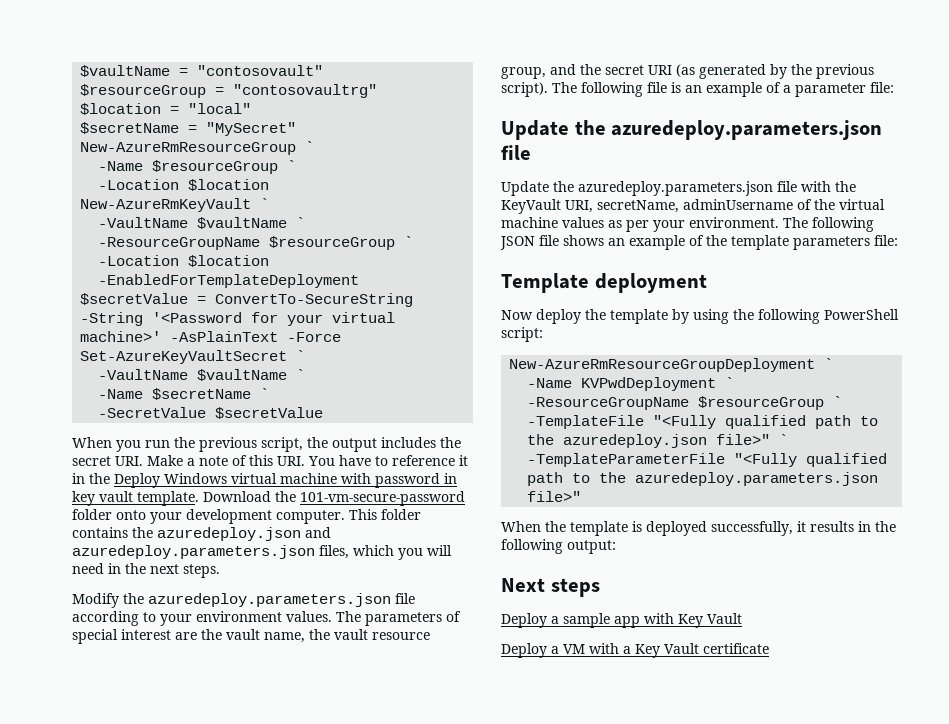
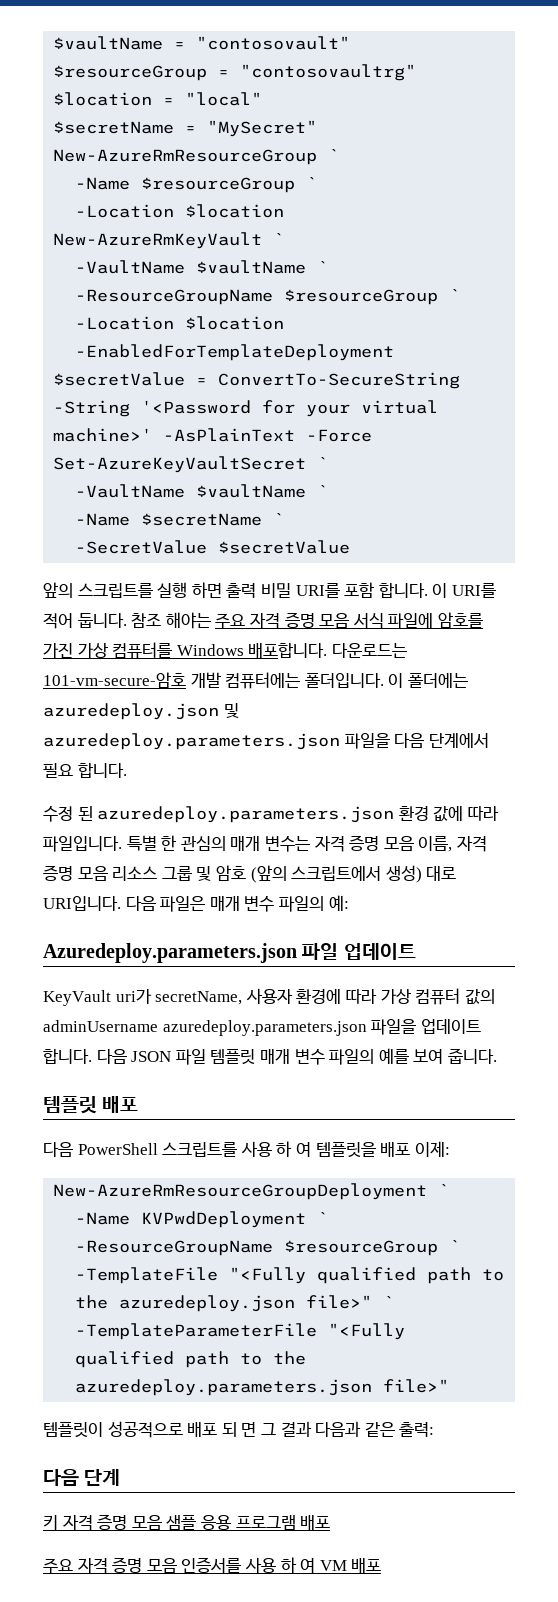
- When you run the previous script, the output includes the secret URI. Make a note of this URI. You have to reference it in the Deploy Windows virtual machine with password in key vault template. Download the 101-vm-secure-password folder onto your development computer. This folder contains the azuredeploy.json and azuredeploy.parameters.json files, which you will need in the next steps.
- Modify the azuredeploy.parameters.json file according to your environment values. The parameters of special interest are the vault name, the vault resource group, and the secret URI (as generated by the previous script). The following file is an example of a parameter file:
- Update the azuredeploy.parameters.json file
- Update the azuredeploy.parameters.json file with the KeyVault URI, secretName, adminUsername of the virtual machine values as per your environment. The following JSON file shows an example of the template parameters file:
- Template deployment
- Now deploy the template by using the following PowerShell script:
+ 앞의 스크립트를 실행 하면 출력 비밀 URI를 포함 합니다. 이 URI를 적어 둡니다. 참조 해야는 주요 자격 증명 모음 서식 파일에 암호를 가진 가상 컴퓨터를 Windows 배포합니다. 다운로드는 101-vm-secure-암호 개발 컴퓨터에는 폴더입니다. 이 폴더에는 azuredeploy.json 및 azuredeploy.parameters.json 파일을 다음 단계에서 필요 합니다.
+ 수정 된 azuredeploy.parameters.json 환경 값에 따라 파일입니다. 특별 한 관심의 매개 변수는 자격 증명 모음 이름, 자격 증명 모음 리소스 그룹 및 암호 (앞의 스크립트에서 생성) 대로 URI입니다. 다음 파일은 매개 변수 파일의 예:
+ Azuredeploy.parameters.json 파일 업데이트
+ KeyVault uri가 secretName, 사용자 환경에 따라 가상 컴퓨터 값의 adminUsername azuredeploy.parameters.json 파일을 업데이트 합니다. 다음 JSON 파일 템플릿 매개 변수 파일의 예를 보여 줍니다.
+ 템플릿 배포
+ 다음 PowerShell 스크립트를 사용 하 여 템플릿을 배포 이제:
- When the template is deployed successfully, it results in the following output:
- Next steps
- Deploy a sample app with Key Vault
- Deploy a VM with a Key Vault certificate
+ 템플릿이 성공적으로 배포 되 면 그 결과 다음과 같은 출력:
+ 다음 단계
+ 키 자격 증명 모음 샘플 응용 프로그램 배포
+ 주요 자격 증명 모음 인증서를 사용 하 여 VM 배포

